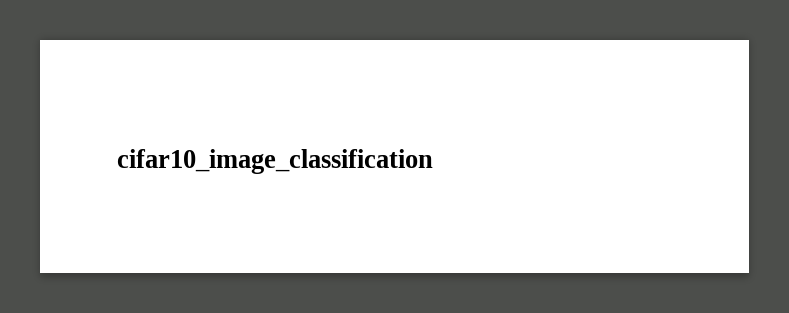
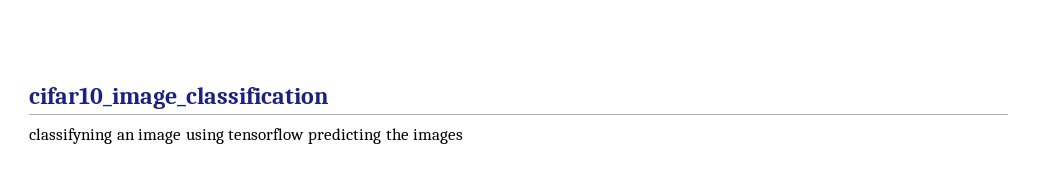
+ classifyning an image using tensorflow predicting the images

